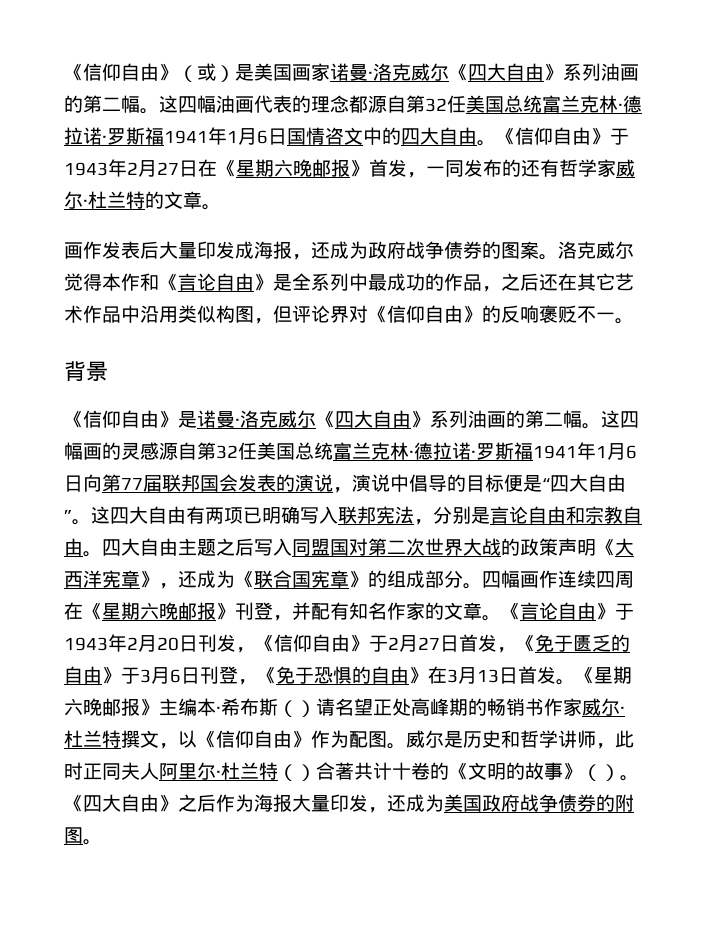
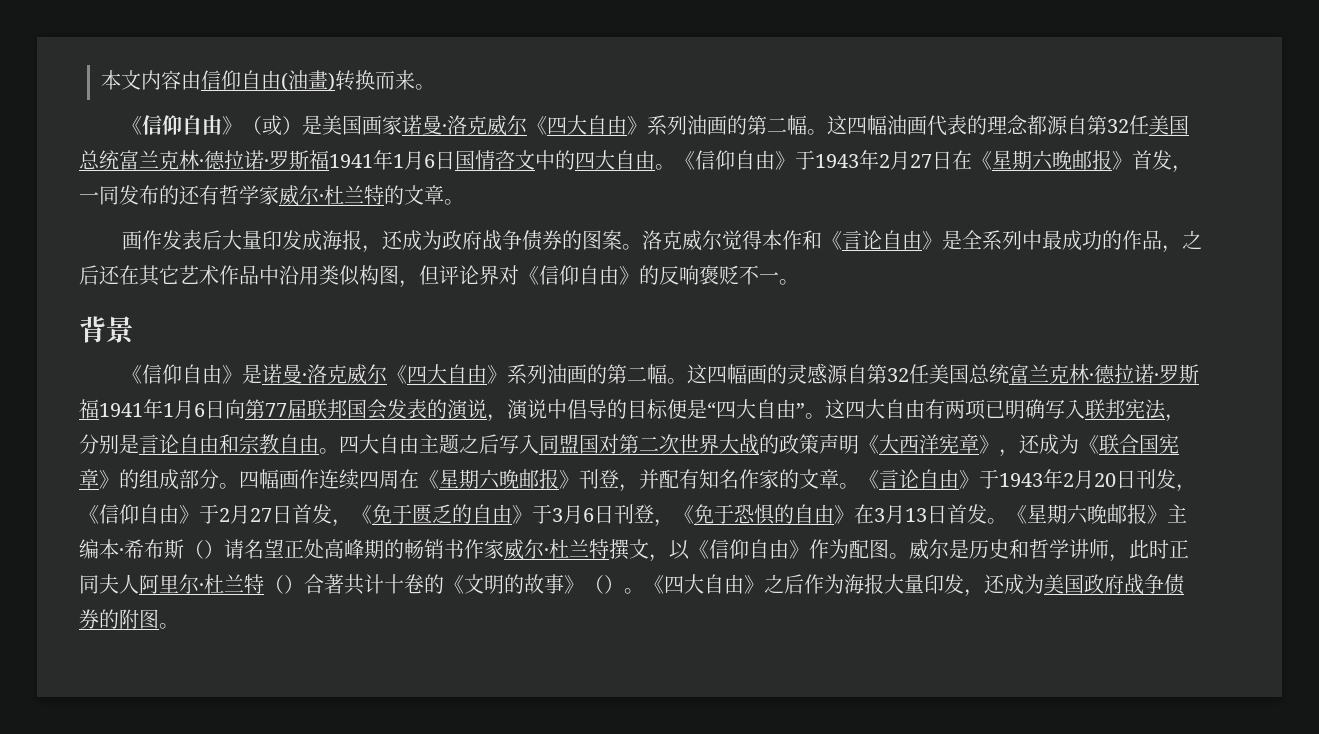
+ 本文内容由信仰自由(油畫)转换而来。

